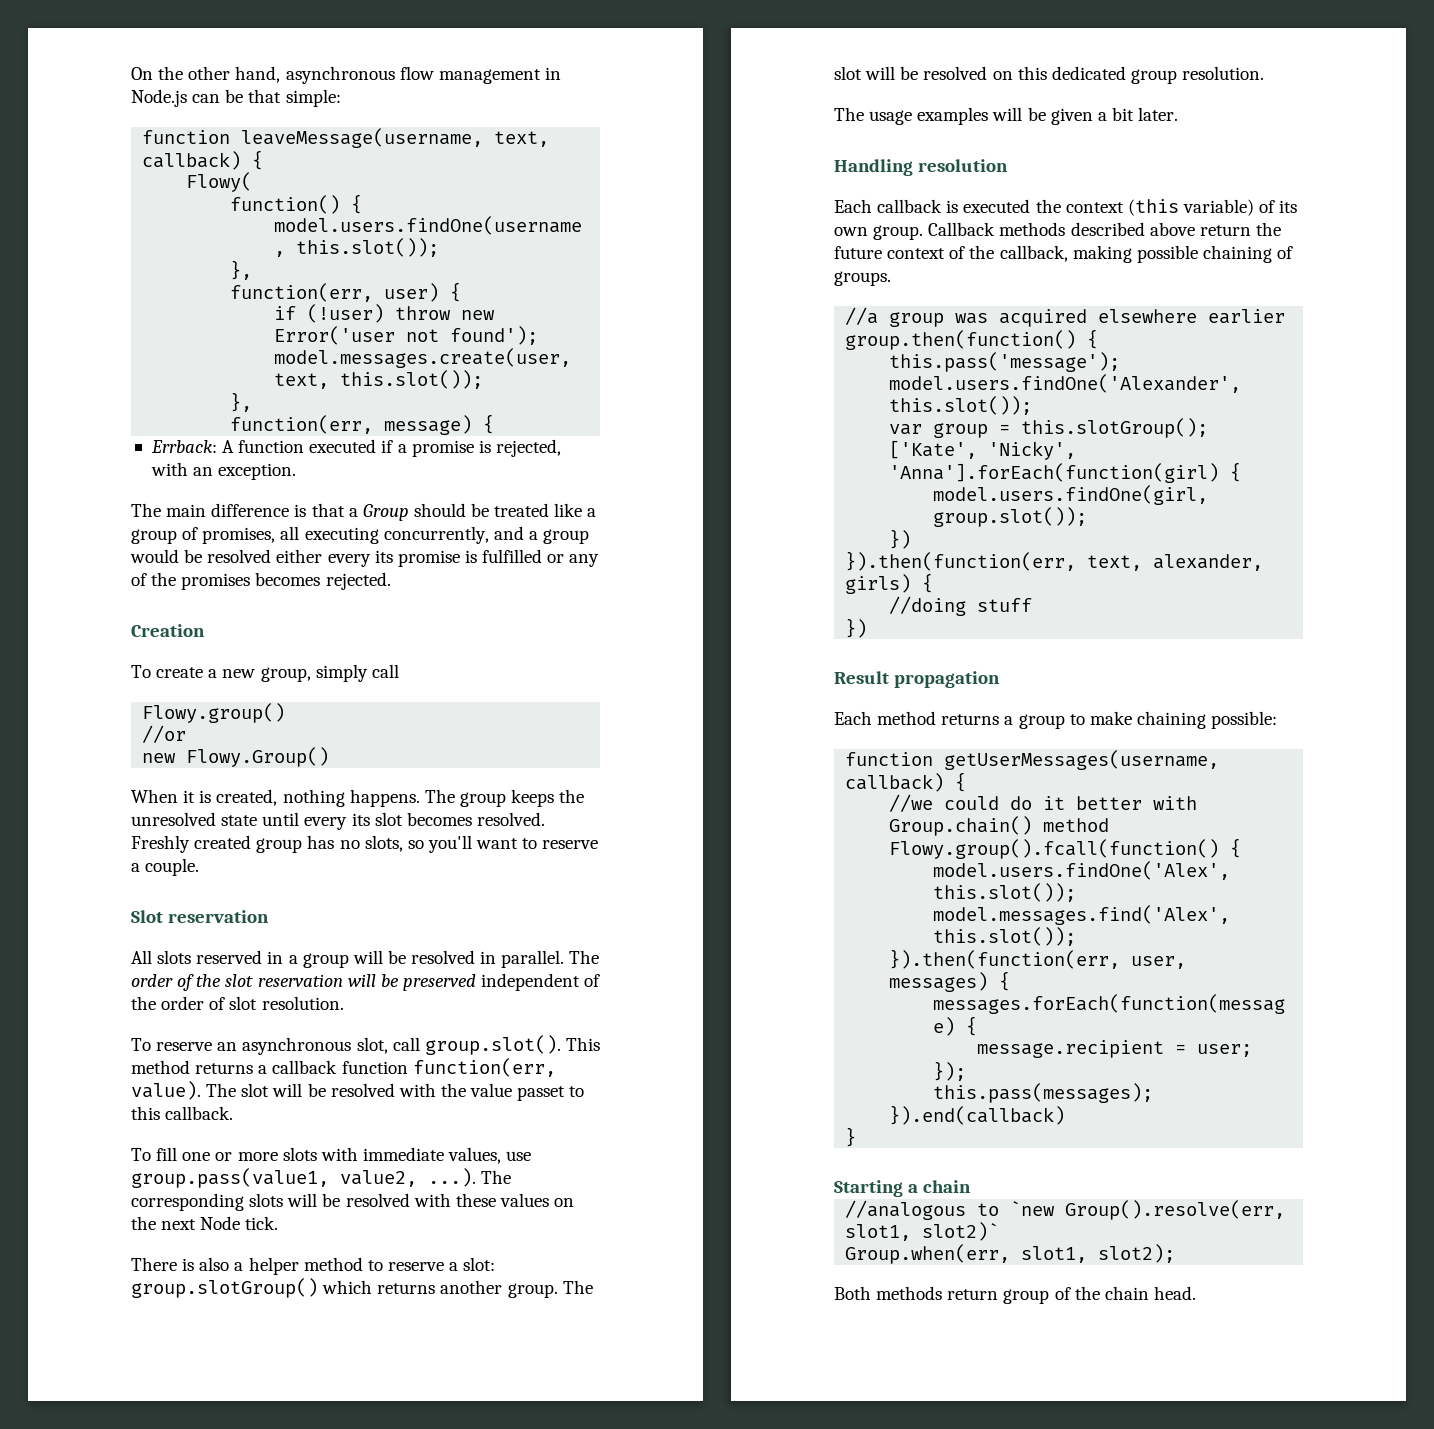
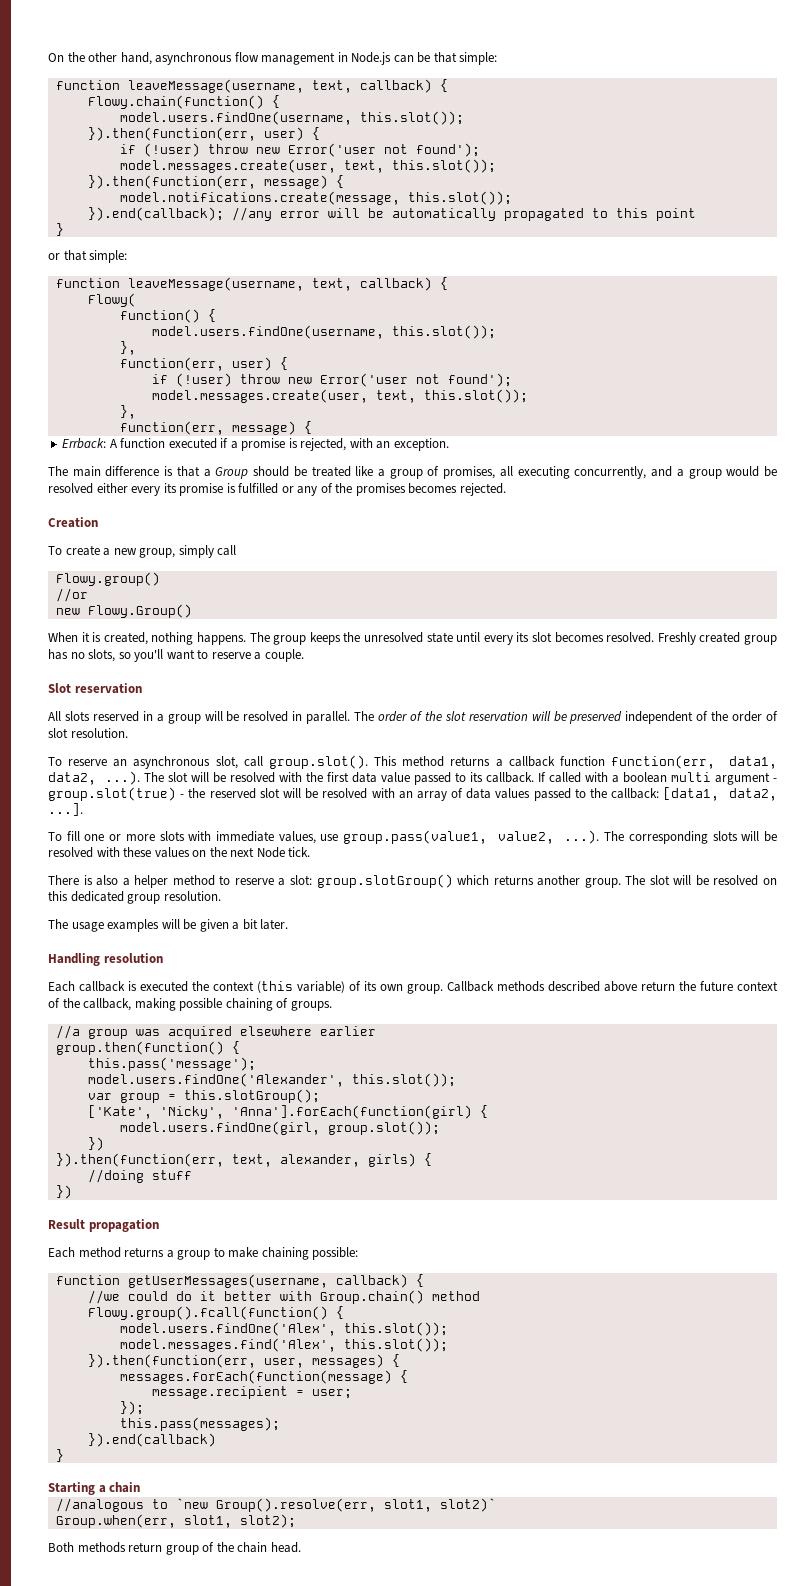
+ Flowy.chain(function() {
+ model.users.findOne(username, this.slot());
+ }).then(function(err, user) {
+ if (!user) throw new Error('user not found');
+ model.messages.create(user, text, this.slot());
+ }).then(function(err, message) {
+ model.notifications.create(message, this.slot());
+ }).end(callback); //any error will be automatically propagated to this point
+ }
+ or that simple:
+ function leaveMessage(username, text, callback) {
- To reserve an asynchronous slot, call group.slot(). This method returns a callback function function(err, value). The slot will be resolved with the value passet to this callback.
+ To reserve an asynchronous slot, call group.slot(). This method returns a callback function function(err, data1, data2, ...). The slot will be resolved with the first data value passed to its callback. If called with a boolean multi argument - group.slot(true) - the reserved slot will be resolved with an array of data values passed to the callback: [data1, data2, ...].

